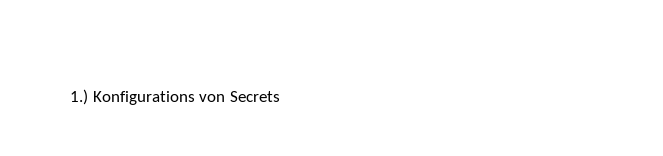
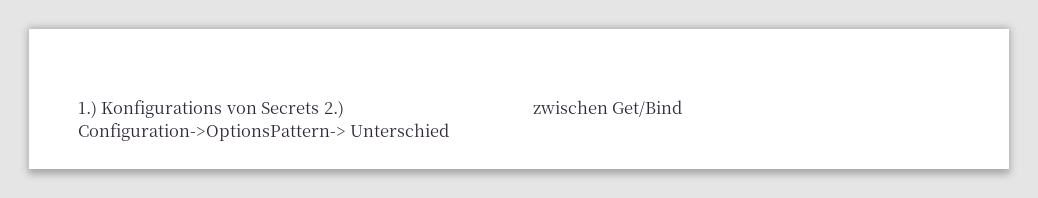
- 1.) Konfigurations von Secrets
+ 1.) Konfigurations von Secrets 2.) Configuration->OptionsPattern-> Unterschied zwischen Get/Bind

